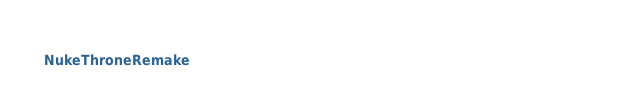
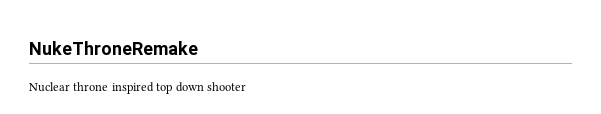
+ Nuclear throne inspired top down shooter

